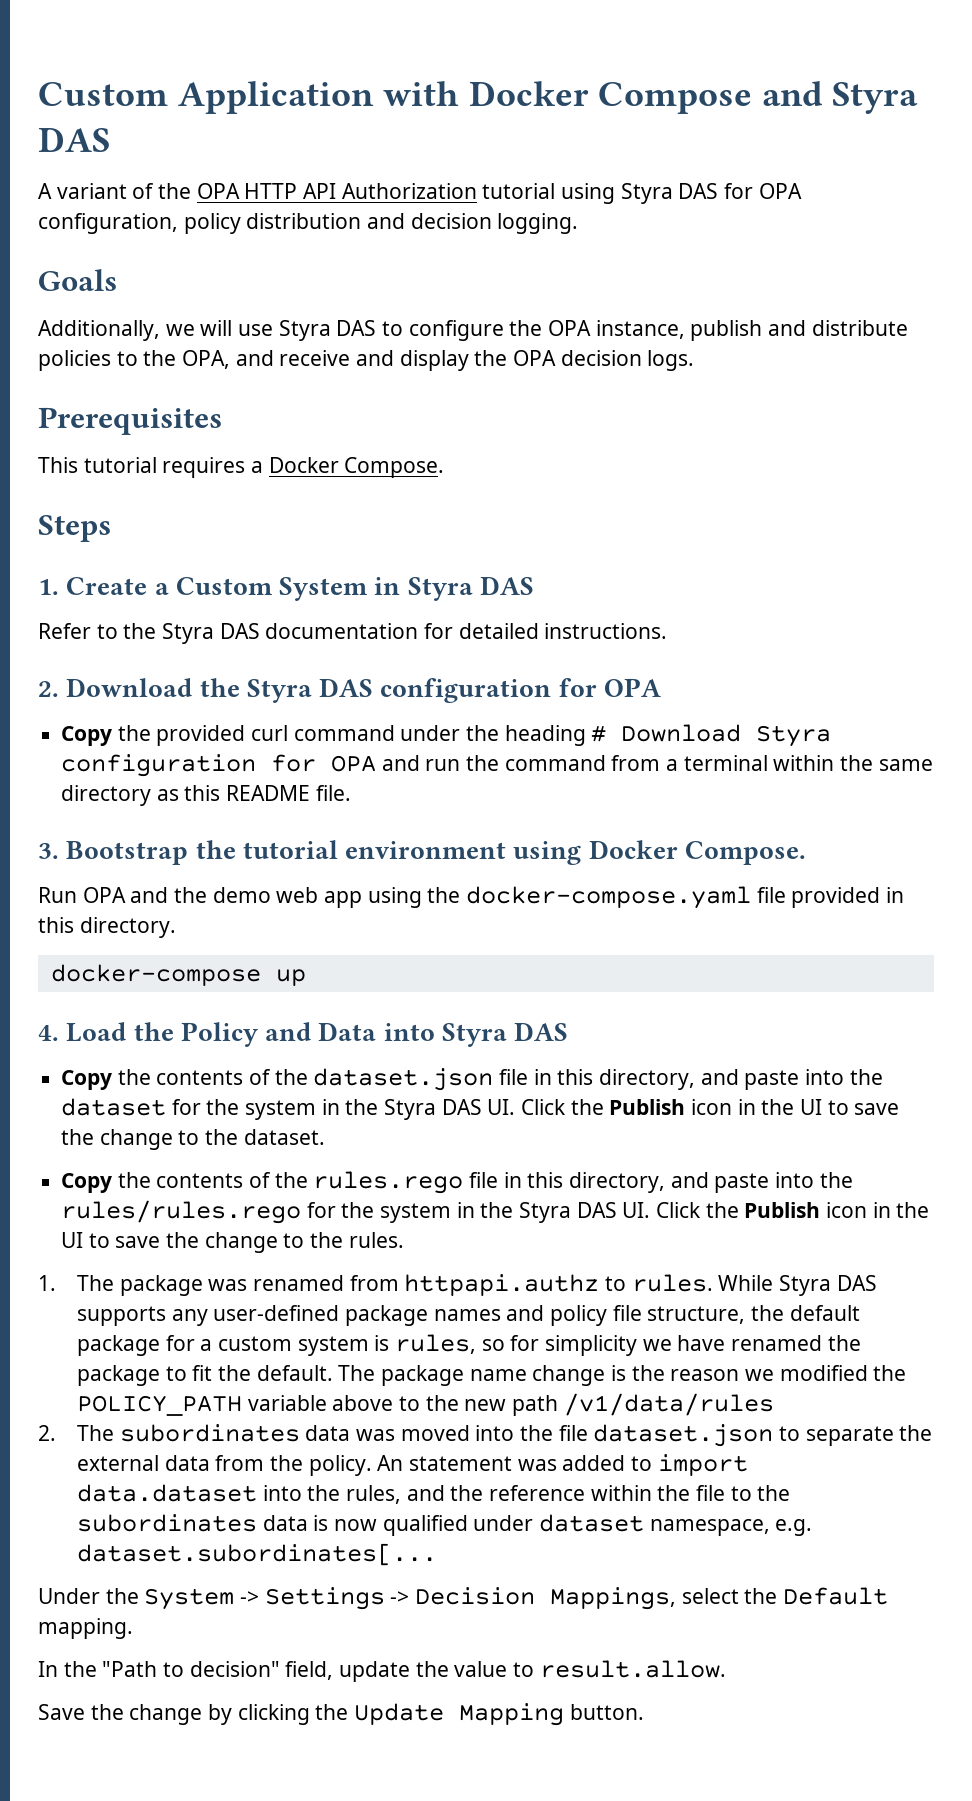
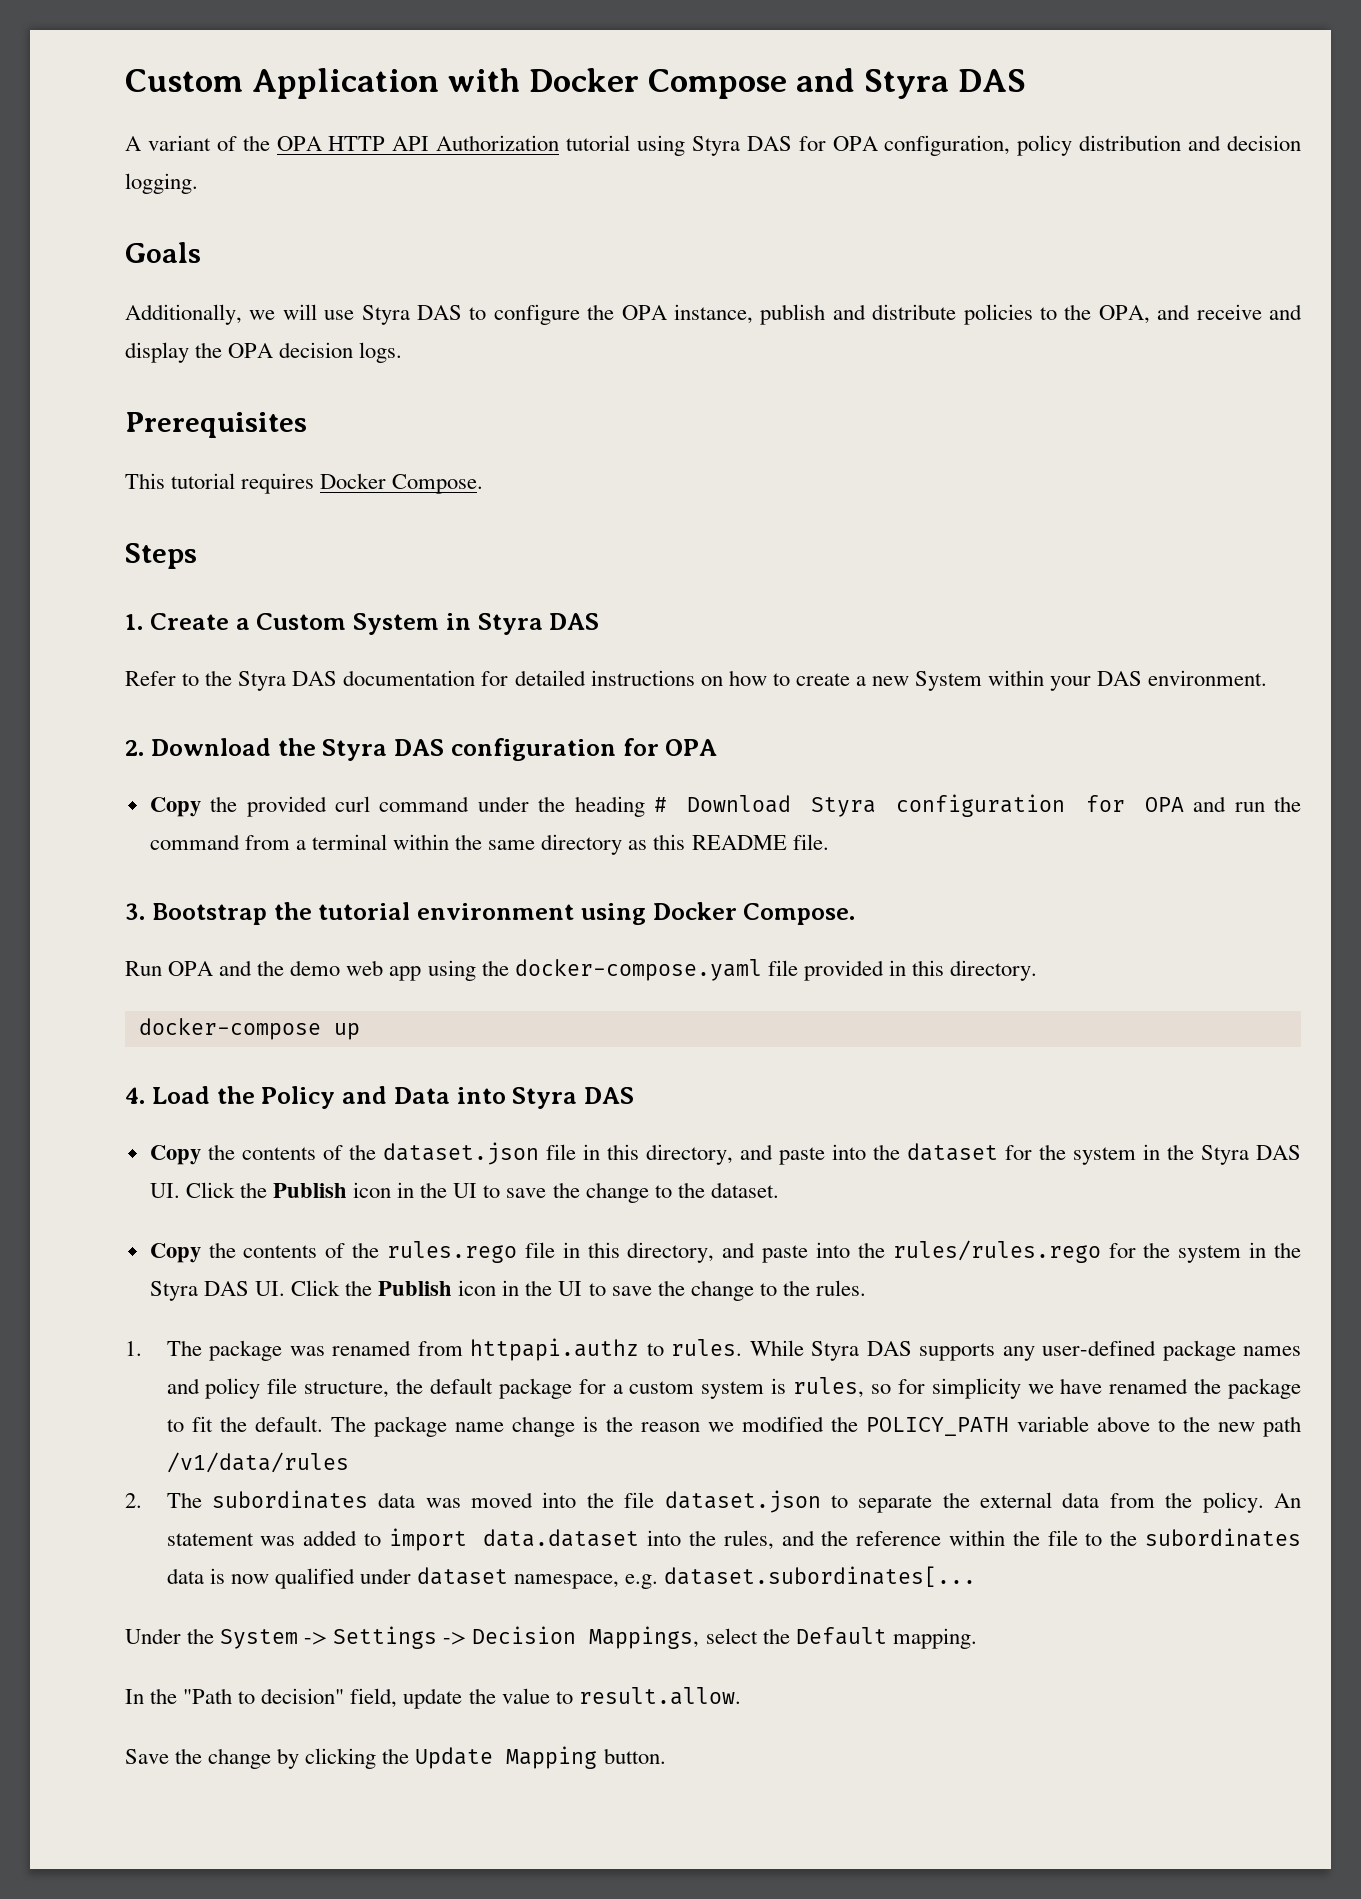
- This tutorial requires a Docker Compose.
+ This tutorial requires Docker Compose.
- Refer to the Styra DAS documentation for detailed instructions.
+ Refer to the Styra DAS documentation for detailed instructions on how to create a new System within your DAS environment.

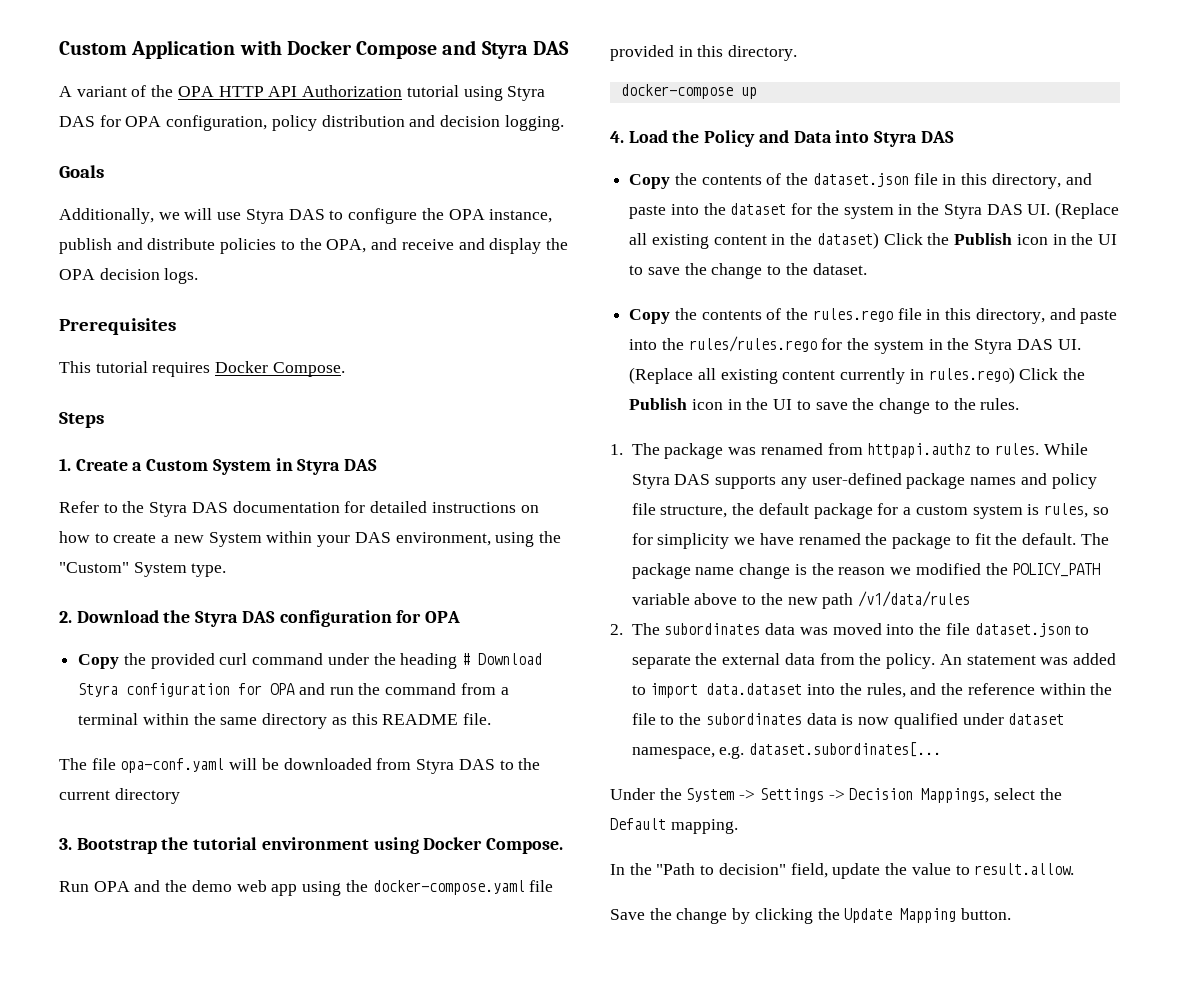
- Refer to the Styra DAS documentation for detailed instructions on how to create a new System within your DAS environment.
+ Refer to the Styra DAS documentation for detailed instructions on how to create a new System within your DAS environment, using the "Custom" System type.
+ The file opa-conf.yaml will be downloaded from Styra DAS to the current directory
- Copy the contents of the dataset.json file in this directory, and paste into the dataset for the system in the Styra DAS UI. Click the Publish icon in the UI to save the change to the dataset.
+ Copy the contents of the dataset.json file in this directory, and paste into the dataset for the system in the Styra DAS UI. (Replace all existing content in the dataset) Click the Publish icon in the UI to save the change to the dataset.
- Copy the contents of the rules.rego file in this directory, and paste into the rules/rules.rego for the system in the Styra DAS UI. Click the Publish icon in the UI to save the change to the rules.
+ Copy the contents of the rules.rego file in this directory, and paste into the rules/rules.rego for the system in the Styra DAS UI. (Replace all existing content currently in rules.rego) Click the Publish icon in the UI to save the change to the rules.

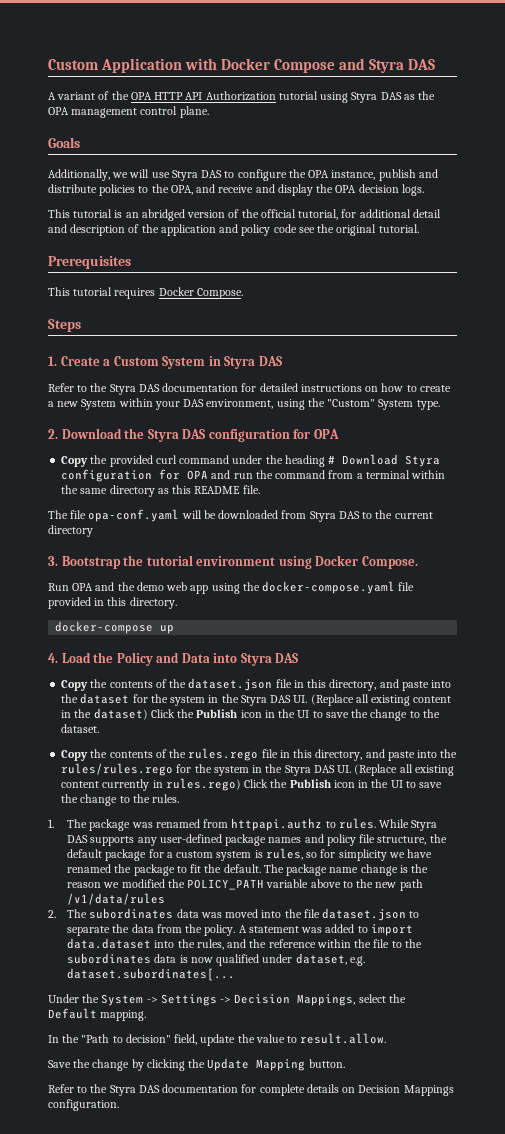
- A variant of the OPA HTTP API Authorization tutorial using Styra DAS for OPA configuration, policy distribution and decision logging.
+ A variant of the OPA HTTP API Authorization tutorial using Styra DAS as the OPA management control plane.
+ This tutorial is an abridged version of the official tutorial, for additional detail and description of the application and policy code see the original tutorial.
- 2. The subordinates data was moved into the file dataset.json to separate the external data from the policy.
+ 2. The subordinates data was moved into the file dataset.json to separate the data from the policy.
- An statement was added to import data.dataset into the rules, and the reference within the file to the subordinates data is now qualified under dataset namespace, e.g. dataset.subordinates[...
+ A statement was added to import data.dataset into the rules, and the reference within the file to the subordinates data is now qualified under dataset, e.g. dataset.subordinates[...
+ Refer to the Styra DAS documentation for complete details on Decision Mappings configuration.

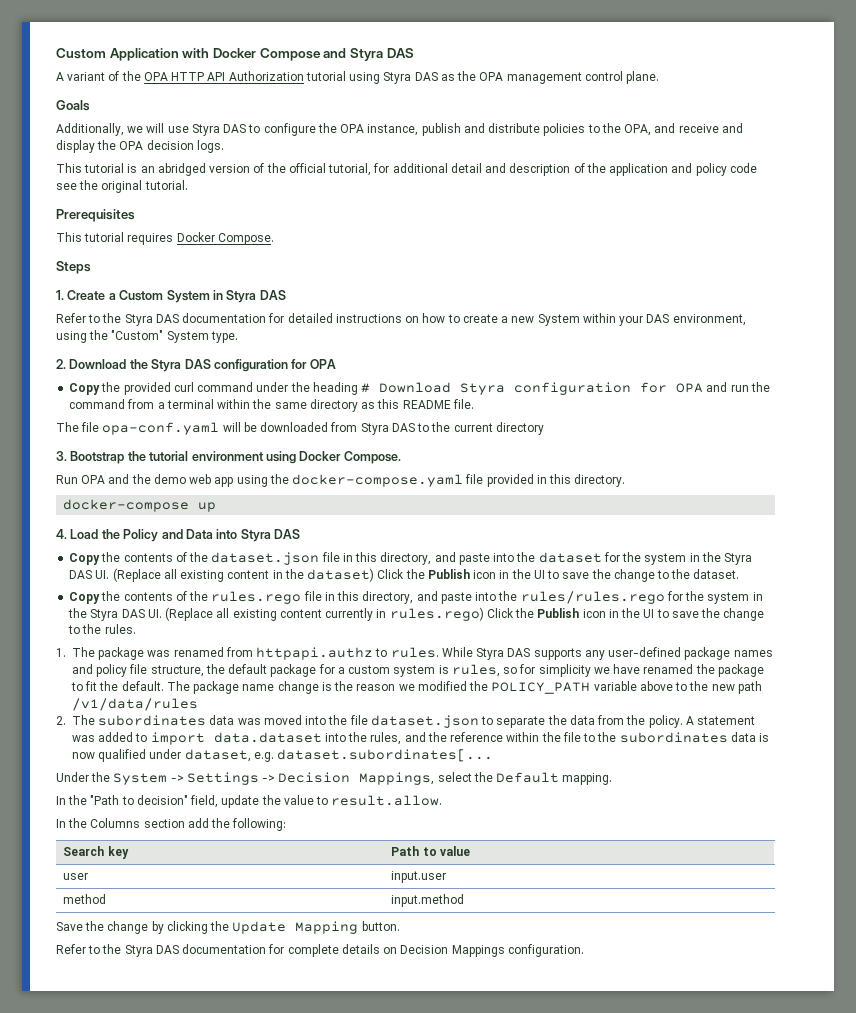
+ In the Columns section add the following:
+ Search key | Path to value
+ user | input.user
+ method | input.method

